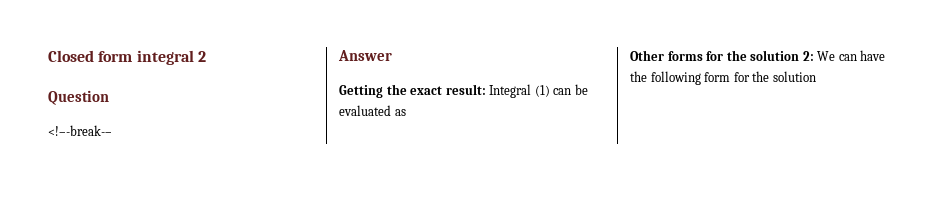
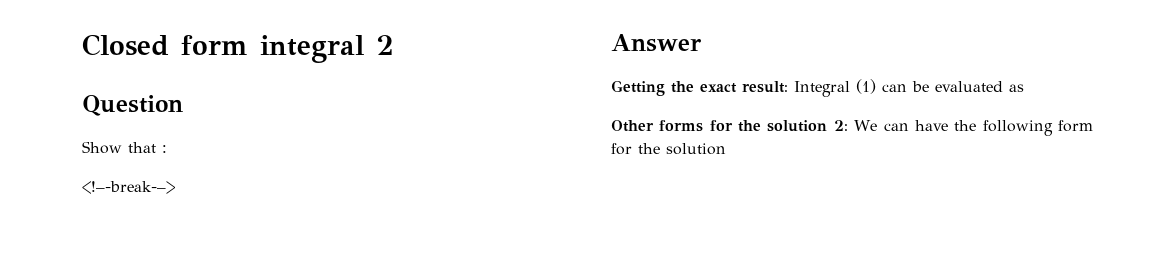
- <!–-break-–
+ Show that :
+ <!–-break-–>

